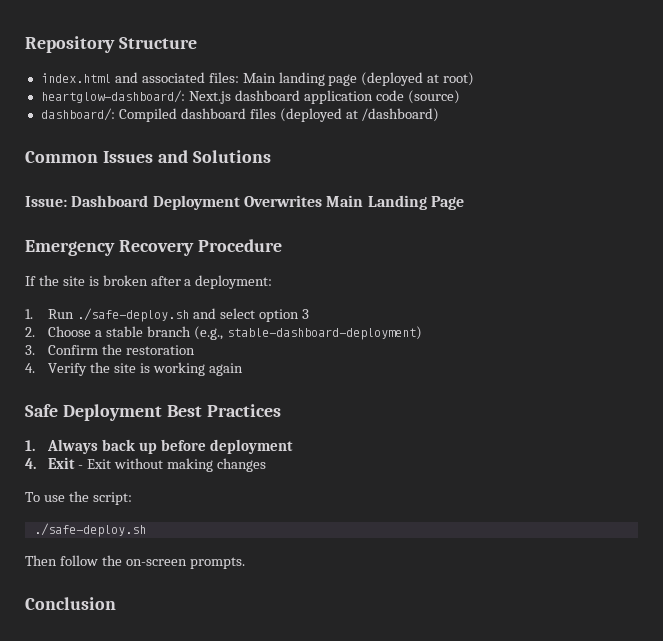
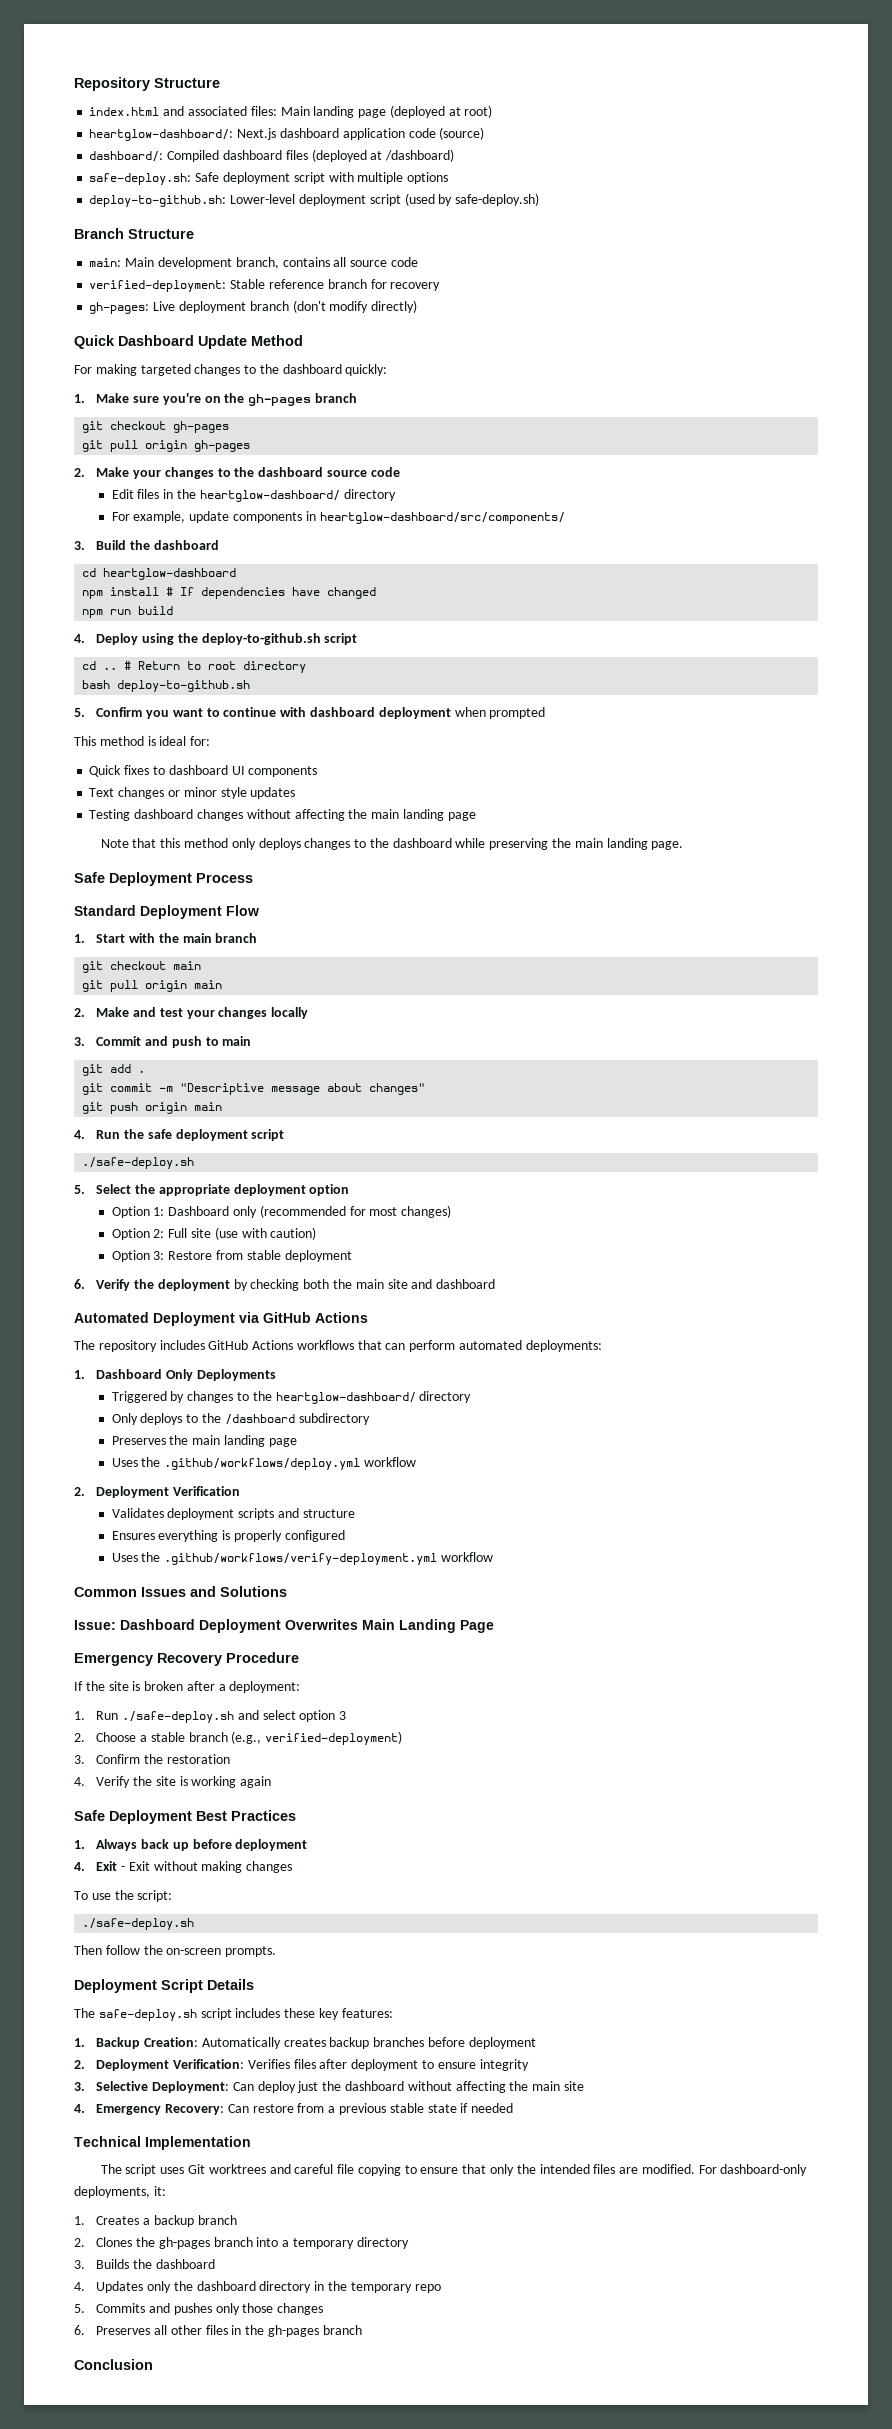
+ safe-deploy.sh: Safe deployment script with multiple options
+ deploy-to-github.sh: Lower-level deployment script (used by safe-deploy.sh)
+ Branch Structure
+ main: Main development branch, contains all source code
+ verified-deployment: Stable reference branch for recovery
+ gh-pages: Live deployment branch (don't modify directly)
+ Quick Dashboard Update Method
+ For making targeted changes to the dashboard quickly:
+ 1. Make sure you're on the gh-pages branch
+ git checkout gh-pages
+ git pull origin gh-pages
+ 2. Make your changes to the dashboard source code
+ Edit files in the heartglow-dashboard/ directory
+ For example, update components in heartglow-dashboard/src/components/
+ 3. Build the dashboard
+ cd heartglow-dashboard
+ npm install # If dependencies have changed
+ npm run build
+ 4. Deploy using the deploy-to-github.sh script
+ cd .. # Return to root directory
+ bash deploy-to-github.sh
+ 5. Confirm you want to continue with dashboard deployment when prompted
+ This method is ideal for:
+ Quick fixes to dashboard UI components
+ Text changes or minor style updates
+ Testing dashboard changes without affecting the main landing page
+ Note that this method only deploys changes to the dashboard while preserving the main landing page.
+ Safe Deployment Process
+ Standard Deployment Flow
+ 1. Start with the main branch
+ git checkout main
+ git pull origin main
+ 2. Make and test your changes locally
+ 3. Commit and push to main
+ git add .
+ git commit -m "Descriptive message about changes"
+ git push origin main
+ 4. Run the safe deployment script
+ ./safe-deploy.sh
+ 5. Select the appropriate deployment option
+ Option 1: Dashboard only (recommended for most changes)
+ Option 2: Full site (use with caution)
+ Option 3: Restore from stable deployment
+ 6. Verify the deployment by checking both the main site and dashboard
+ Automated Deployment via GitHub Actions
+ The repository includes GitHub Actions workflows that can perform automated deployments:
+ 1. Dashboard Only Deployments
+ Triggered by changes to the heartglow-dashboard/ directory
+ Only deploys to the /dashboard subdirectory
+ Preserves the main landing page
+ Uses the .github/workflows/deploy.yml workflow
+ 2. Deployment Verification
+ Validates deployment scripts and structure
+ Ensures everything is properly configured
+ Uses the .github/workflows/verify-deployment.yml workflow
- 2. Choose a stable branch (e.g., stable-dashboard-deployment)
+ 2. Choose a stable branch (e.g., verified-deployment)
+ Deployment Script Details
+ The safe-deploy.sh script includes these key features:
+ 1. Backup Creation: Automatically creates backup branches before deployment
+ 2. Deployment Verification: Verifies files after deployment to ensure integrity
+ 3. Selective Deployment: Can deploy just the dashboard without affecting the main site
+ 4. Emergency Recovery: Can restore from a previous stable state if needed
+ Technical Implementation
+ The script uses Git worktrees and careful file copying to ensure that only the intended files are modified. For dashboard-only deployments, it:
+ 1. Creates a backup branch
+ 2. Clones the gh-pages branch into a temporary directory
+ 3. Builds the dashboard
+ 4. Updates only the dashboard directory in the temporary repo
+ 5. Commits and pushes only those changes
+ 6. Preserves all other files in the gh-pages branch

